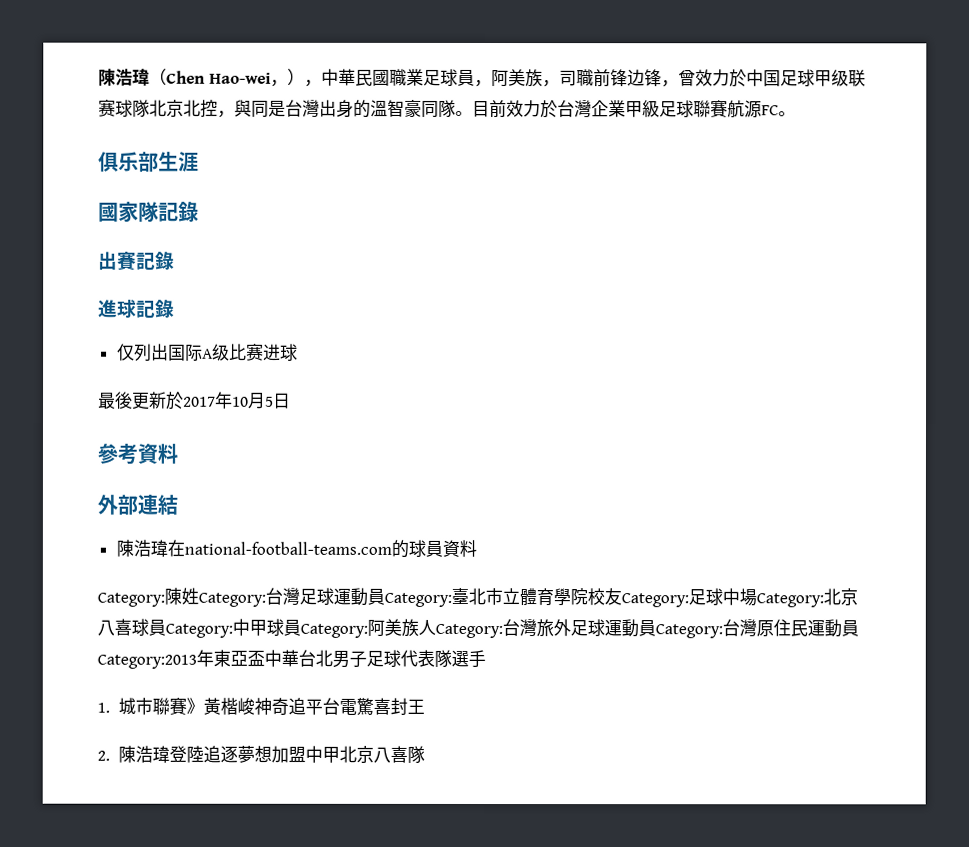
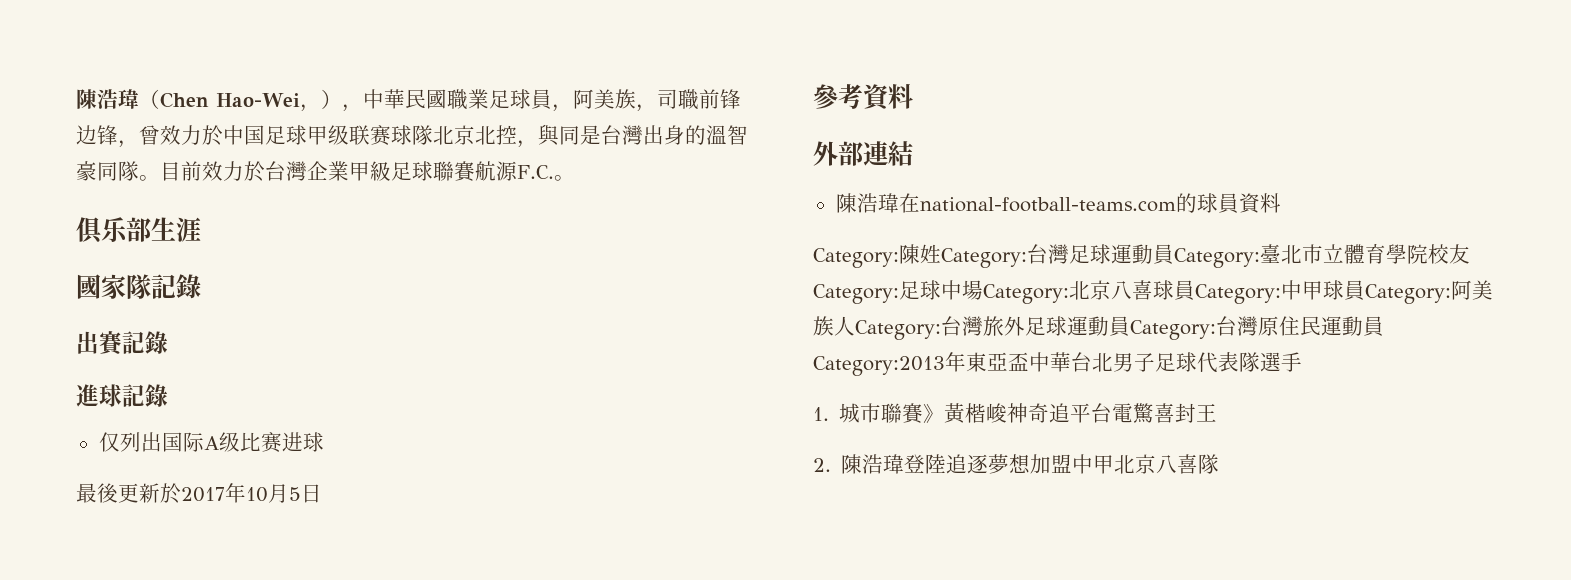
- 陳浩瑋（Chen Hao-wei，），中華民國職業足球員，阿美族，司職前锋边锋，曾效力於中国足球甲级联赛球隊北京北控，與同是台灣出身的溫智豪同隊。
+ 陳浩瑋（Chen Hao-Wei，），中華民國職業足球員，阿美族，司職前锋边锋，曾效力於中国足球甲级联赛球隊北京北控，與同是台灣出身的溫智豪同隊。
- 目前效力於台灣企業甲級足球聯賽航源FC。
+ 目前效力於台灣企業甲級足球聯賽航源F.C.。

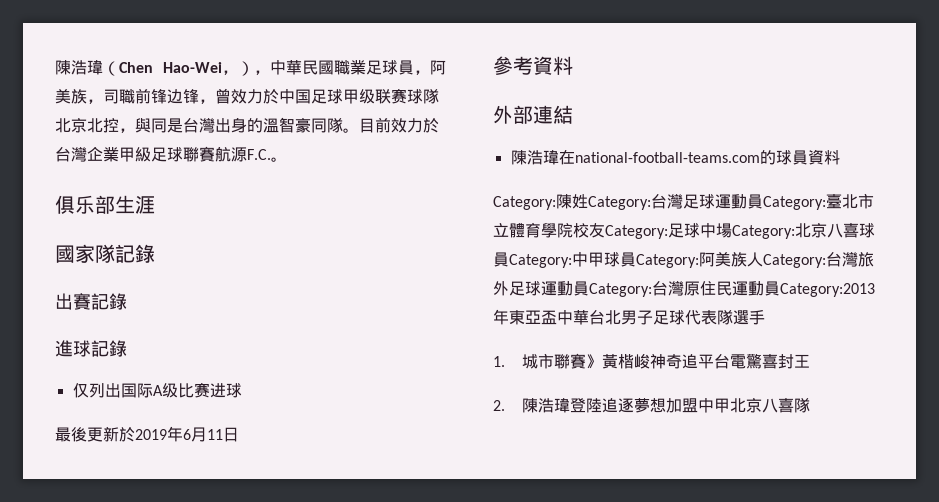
- 最後更新於2017年10月5日
+ 最後更新於2019年6月11日

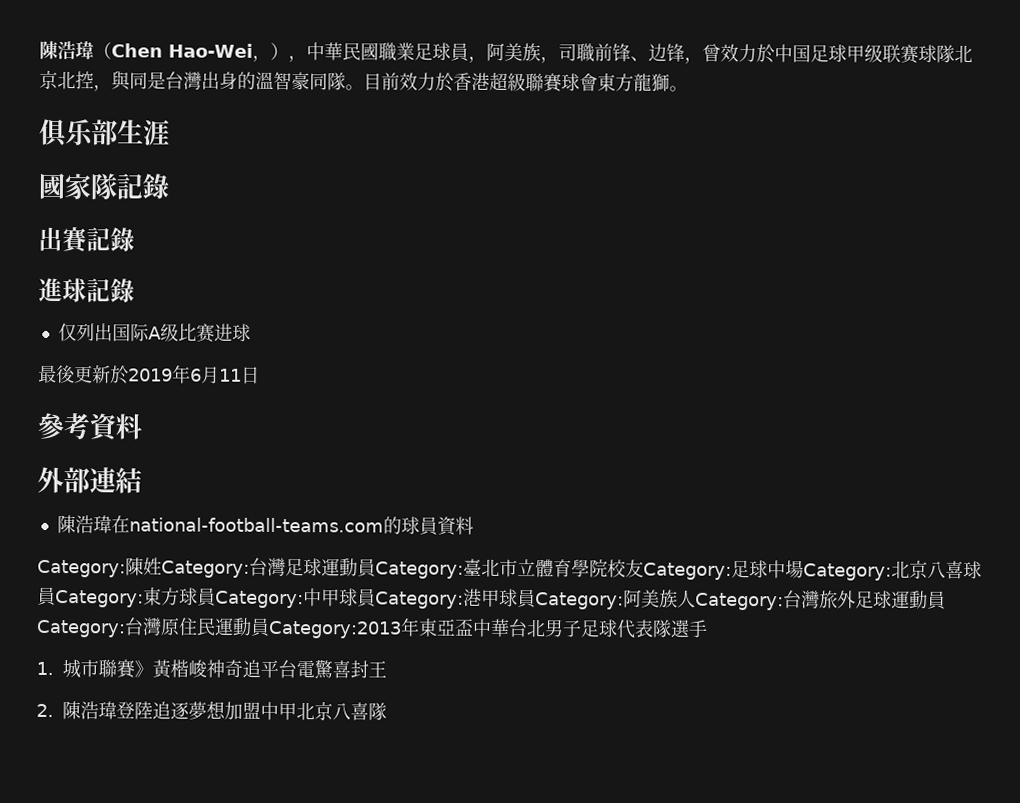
- 陳浩瑋（Chen Hao-Wei，），中華民國職業足球員，阿美族，司職前锋边锋，曾效力於中国足球甲级联赛球隊北京北控，與同是台灣出身的溫智豪同隊。
+ 陳浩瑋（Chen Hao-Wei，），中華民國職業足球員，阿美族，司職前锋、边锋，曾效力於中国足球甲级联赛球隊北京北控，與同是台灣出身的溫智豪同隊。
- 目前效力於台灣企業甲級足球聯賽航源F.C.。
+ 目前效力於香港超級聯賽球會東方龍獅。
- Category:陳姓Category:台灣足球運動員Category:臺北市立體育學院校友Category:足球中場Category:北京八喜球員Category:中甲球員Category:阿美族人Category:台灣旅外足球運動員Category:台灣原住民運動員Category:2013年東亞盃中華台北男子足球代表隊選手
+ Category:陳姓Category:台灣足球運動員Category:臺北市立體育學院校友Category:足球中場Category:北京八喜球員Category:東方球員Category:中甲球員Category:港甲球員Category:阿美族人Category:台灣旅外足球運動員Category:台灣原住民運動員Category:2013年東亞盃中華台北男子足球代表隊選手

